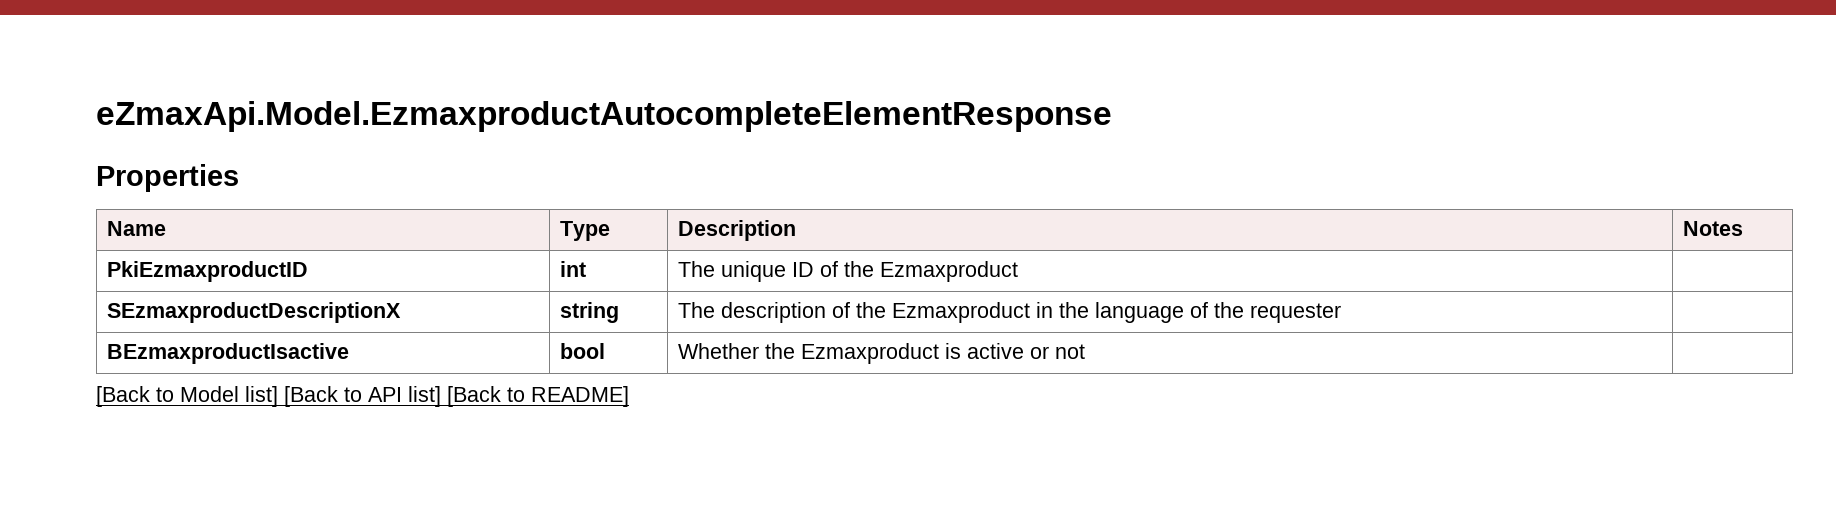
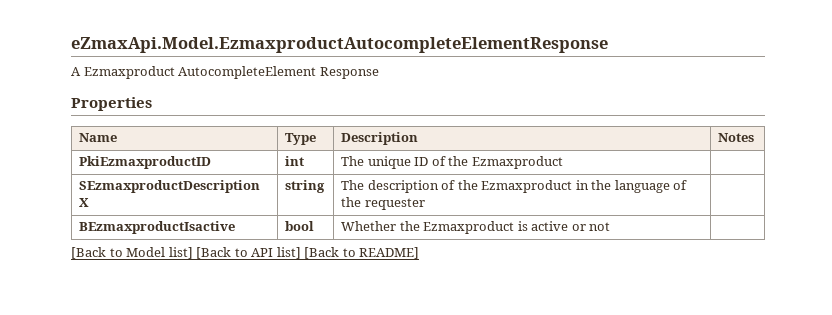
+ A Ezmaxproduct AutocompleteElement Response

